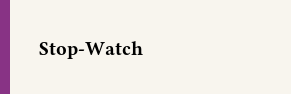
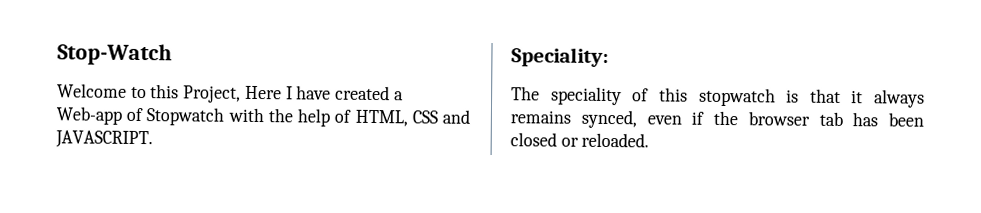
+ Welcome to this Project, Here I have created a Web-app of Stopwatch with the help of HTML, CSS and JAVASCRIPT.
+ Speciality:
+ The speciality of this stopwatch is that it always remains synced, even if the browser tab has been closed or reloaded.

